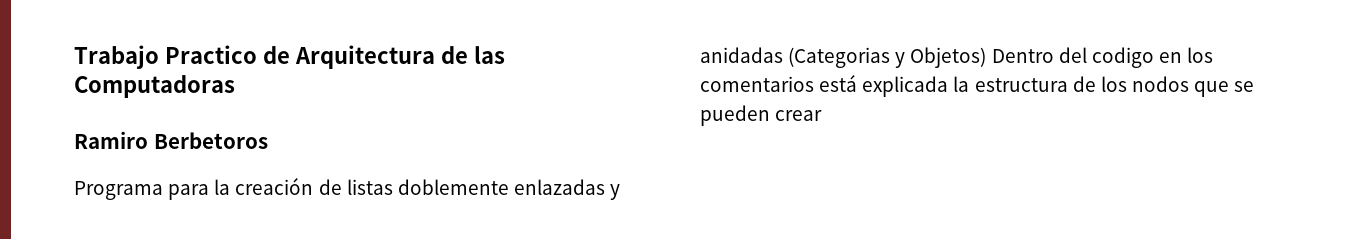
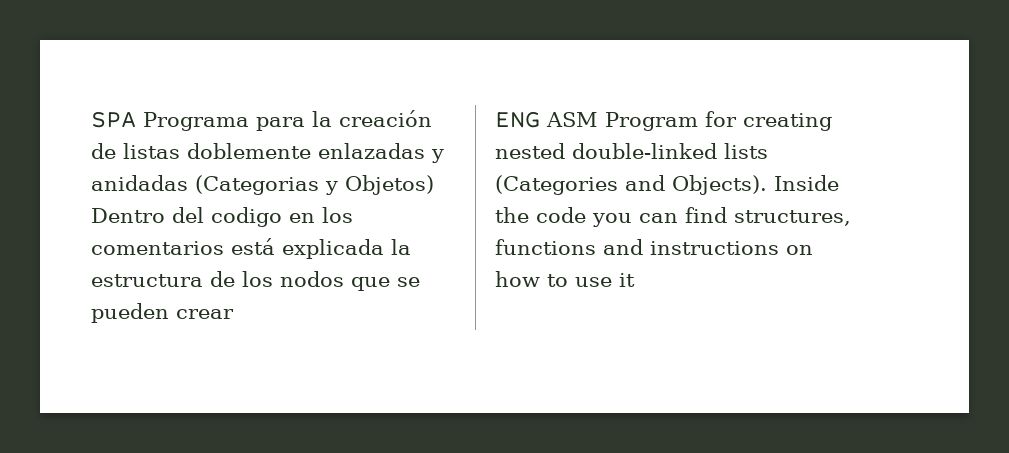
- Trabajo Practico de Arquitectura de las Computadoras
- Ramiro Berbetoros
- Programa para la creación de listas doblemente enlazadas y anidadas (Categorias y Objetos) Dentro del codigo en los comentarios está explicada la estructura de los nodos que se pueden crear
+ SPA Programa para la creación de listas doblemente enlazadas y anidadas (Categorias y Objetos) Dentro del codigo en los comentarios está explicada la estructura de los nodos que se pueden crear
+ ENG ASM Program for creating nested double-linked lists (Categories and Objects). Inside the code you can find structures, functions and instructions on how to use it

